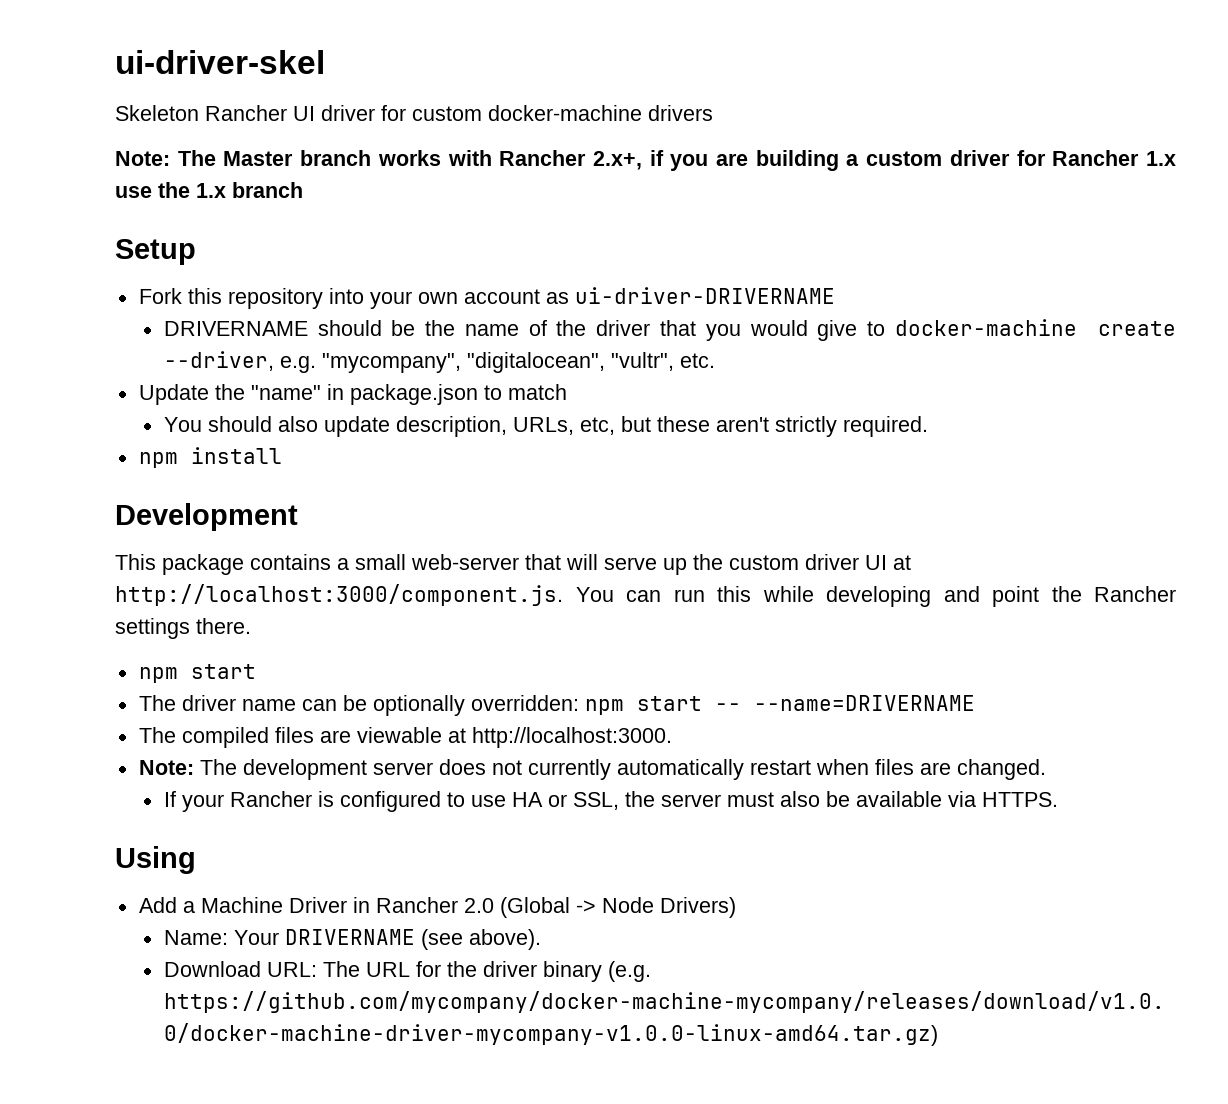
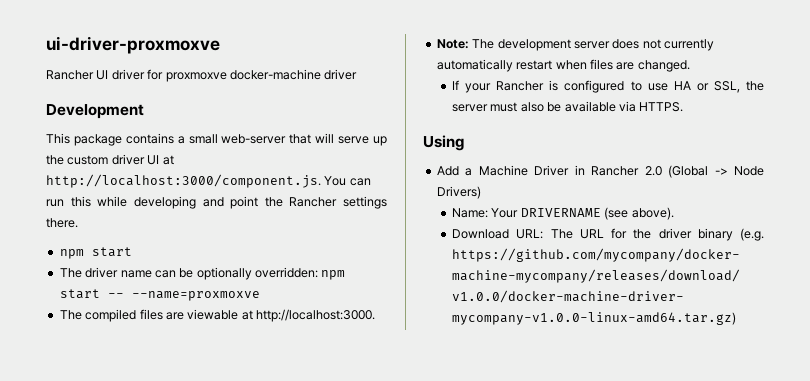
- ui-driver-skel
- Skeleton Rancher UI driver for custom docker-machine drivers
- Note: The Master branch works with Rancher 2.x+, if you are building a custom driver for Rancher 1.x use the 1.x branch
- Setup
- Fork this repository into your own account as ui-driver-DRIVERNAME
- DRIVERNAME should be the name of the driver that you would give to docker-machine create --driver, e.g. "mycompany", "digitalocean", "vultr", etc.
- Update the "name" in package.json to match
- You should also update description, URLs, etc, but these aren't strictly required.
- npm install
+ ui-driver-proxmoxve
+ Rancher UI driver for proxmoxve docker-machine driver
- The driver name can be optionally overridden: npm start -- --name=DRIVERNAME
+ The driver name can be optionally overridden: npm start -- --name=proxmoxve

